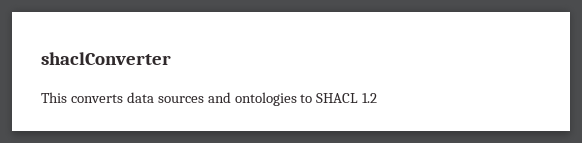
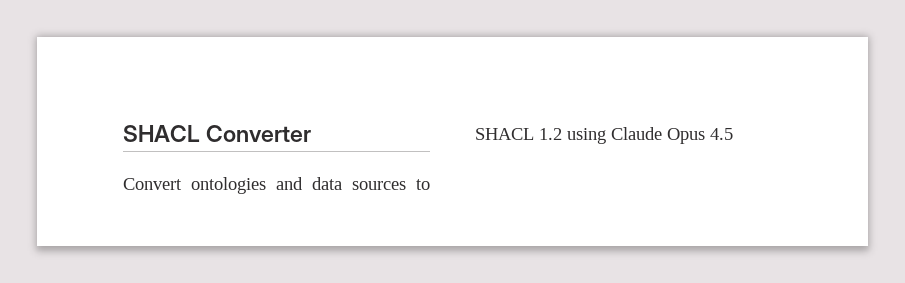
- shaclConverter
- This converts data sources and ontologies to SHACL 1.2
+ SHACL Converter
+ Convert ontologies and data sources to SHACL 1.2 using Claude Opus 4.5

